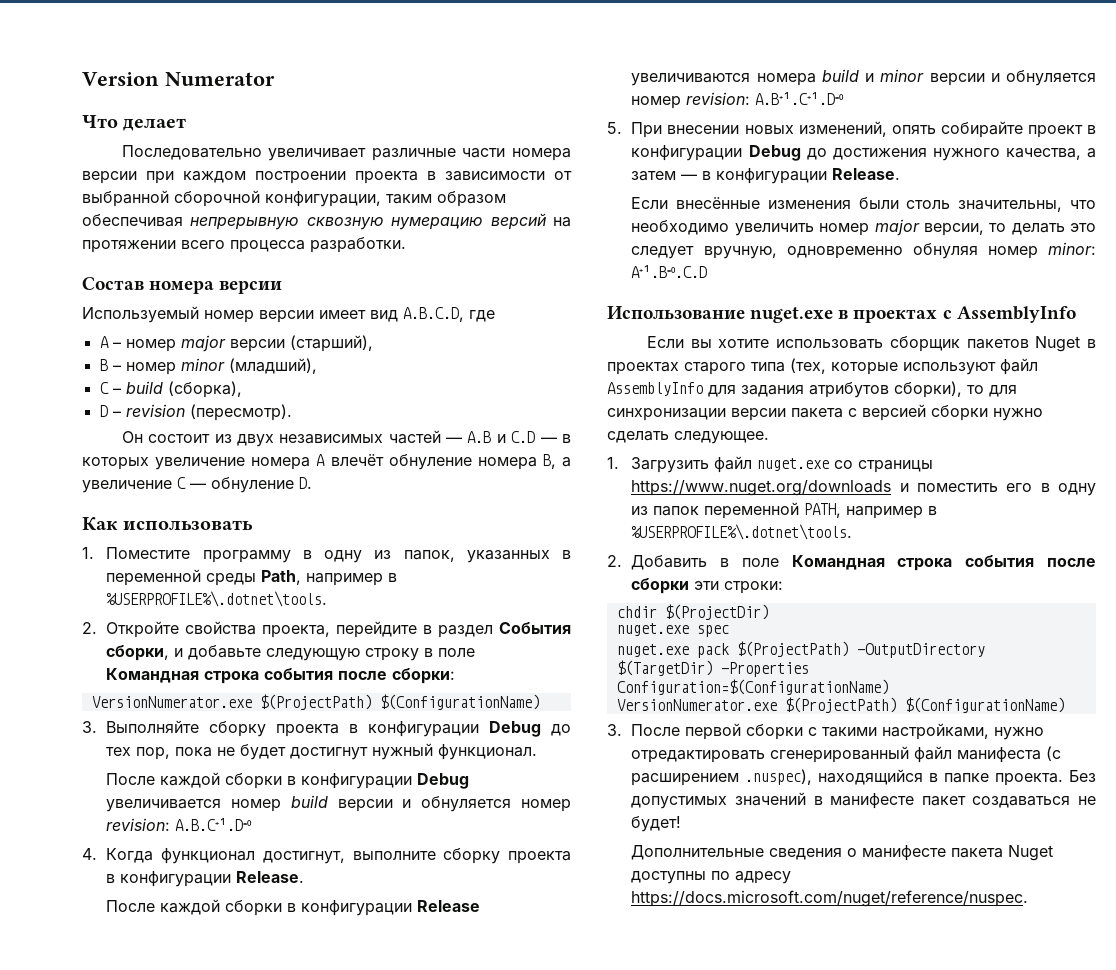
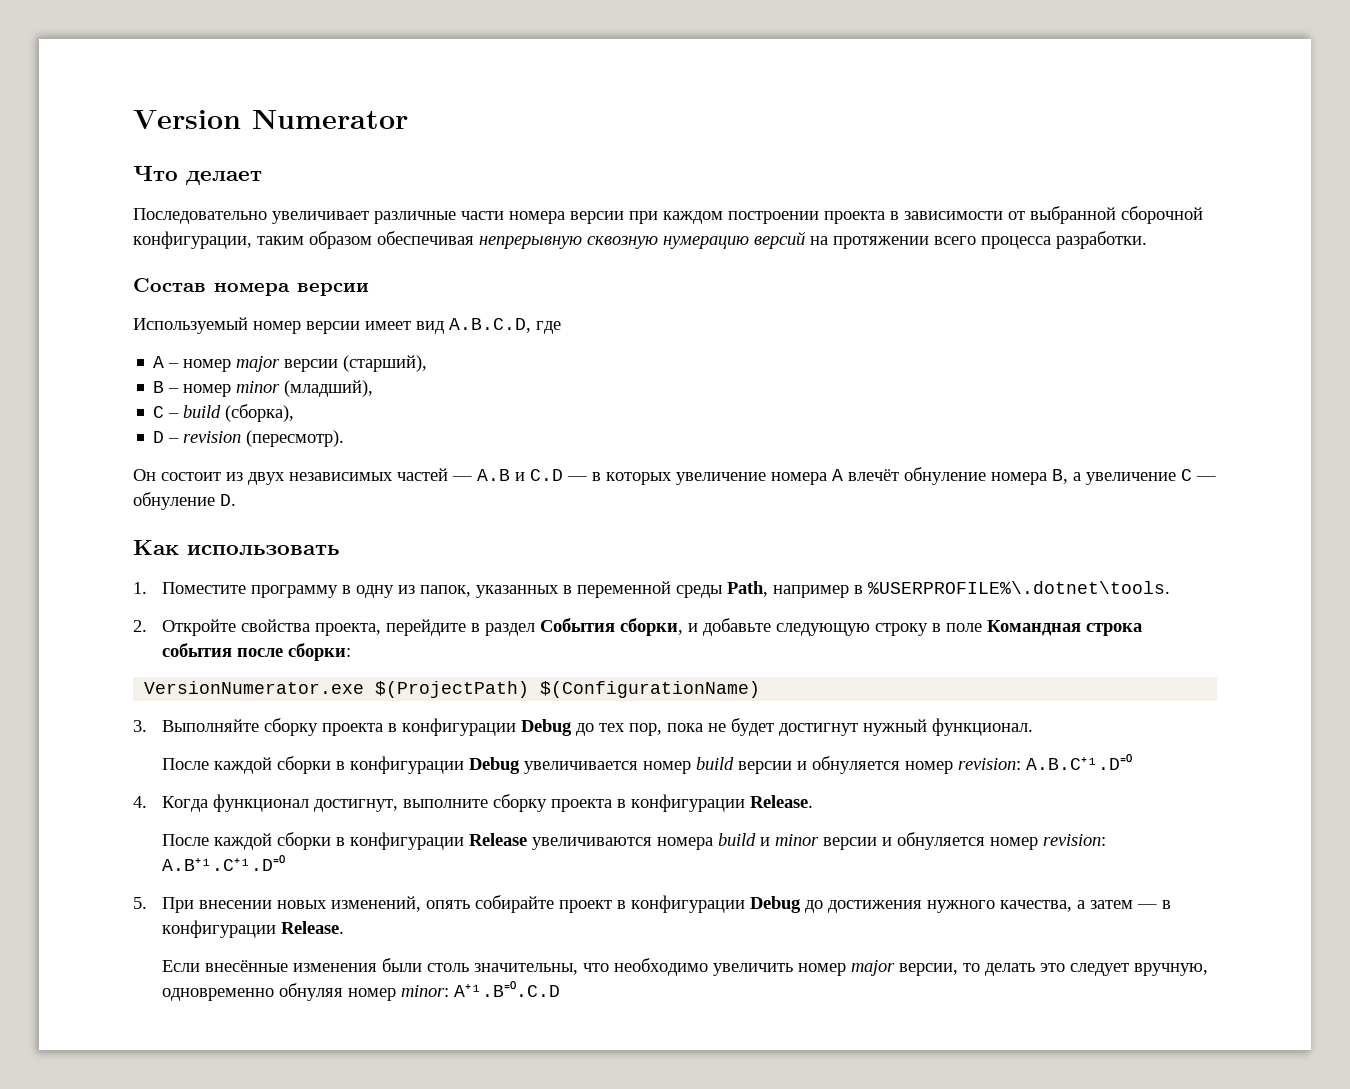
- Использование nuget.exe в проектах с AssemblyInfo
- Если вы хотите использовать сборщик пакетов Nuget в проектах старого типа (тех, которые используют файл AssemblyInfo для задания атрибутов сборки), то для синхронизации версии пакета с версией сборки нужно сделать следующее.
- 1. Загрузить файл nuget.exe со страницы https://www.nuget.org/downloads и поместить его в одну из папок переменной PATH, например в %USERPROFILE%\.dotnet\tools.
- 2. Добавить в поле Командная строка события после сборки эти строки:
- chdir $(ProjectDir)
- nuget.exe spec
- nuget.exe pack $(ProjectPath) -OutputDirectory $(TargetDir) -Properties Configuration=$(ConfigurationName)
- VersionNumerator.exe $(ProjectPath) $(ConfigurationName)
- 3. После первой сборки с такими настройками, нужно отредактировать сгенерированный файл манифеста (с расширением .nuspec), находящийся в папке проекта. Без допустимых значений в манифесте пакет создаваться не будет!
- Дополнительные сведения о манифесте пакета Nuget доступны по адресу https://docs.microsoft.com/nuget/reference/nuspec.

